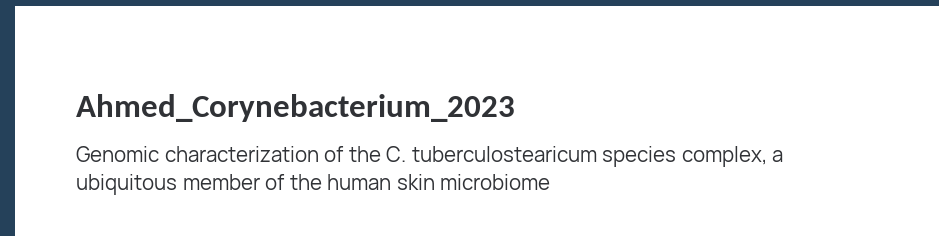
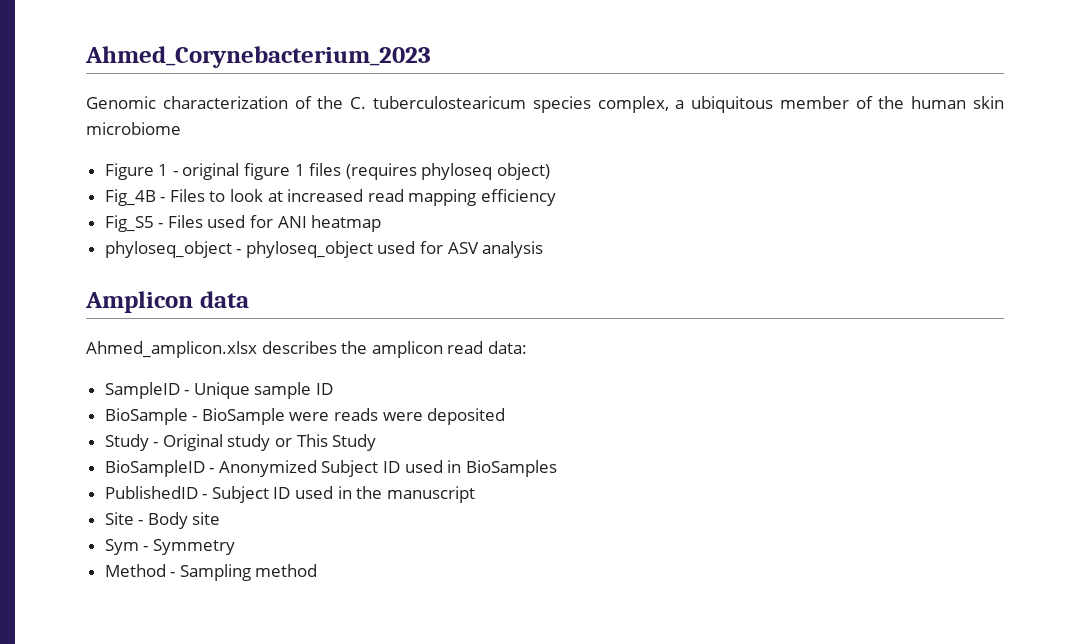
+ Figure 1 - original figure 1 files (requires phyloseq object)
+ Fig_4B - Files to look at increased read mapping efficiency
+ Fig_S5 - Files used for ANI heatmap
+ phyloseq_object - phyloseq_object used for ASV analysis
+ Amplicon data
+ Ahmed_amplicon.xlsx describes the amplicon read data:
+ SampleID - Unique sample ID
+ BioSample - BioSample were reads were deposited
+ Study - Original study or This Study
+ BioSampleID - Anonymized Subject ID used in BioSamples
+ PublishedID - Subject ID used in the manuscript
+ Site - Body site
+ Sym - Symmetry
+ Method - Sampling method

